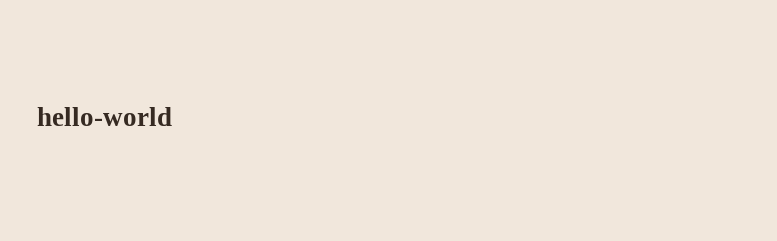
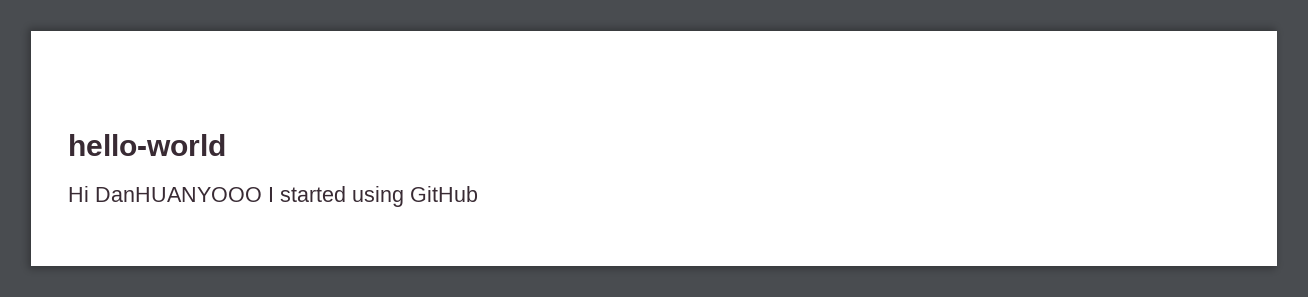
+ Hi DanHUANYOOO I started using GitHub

